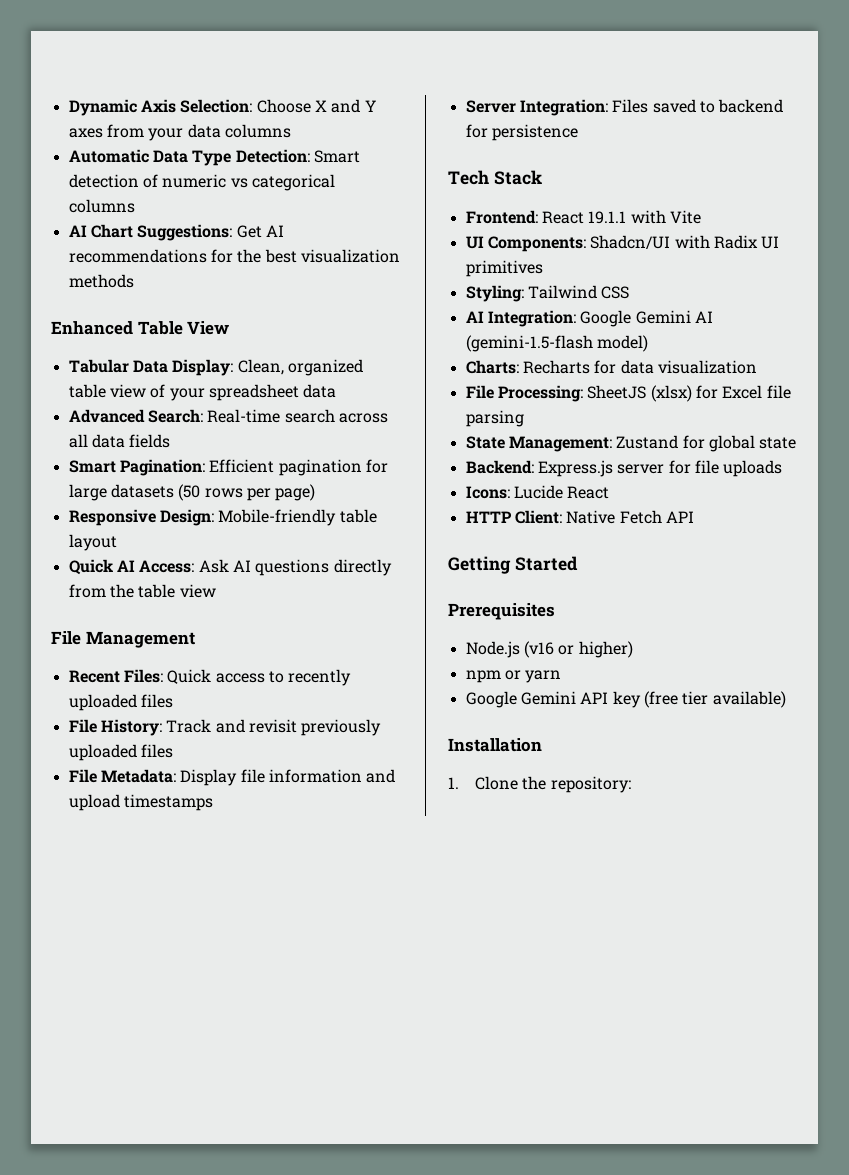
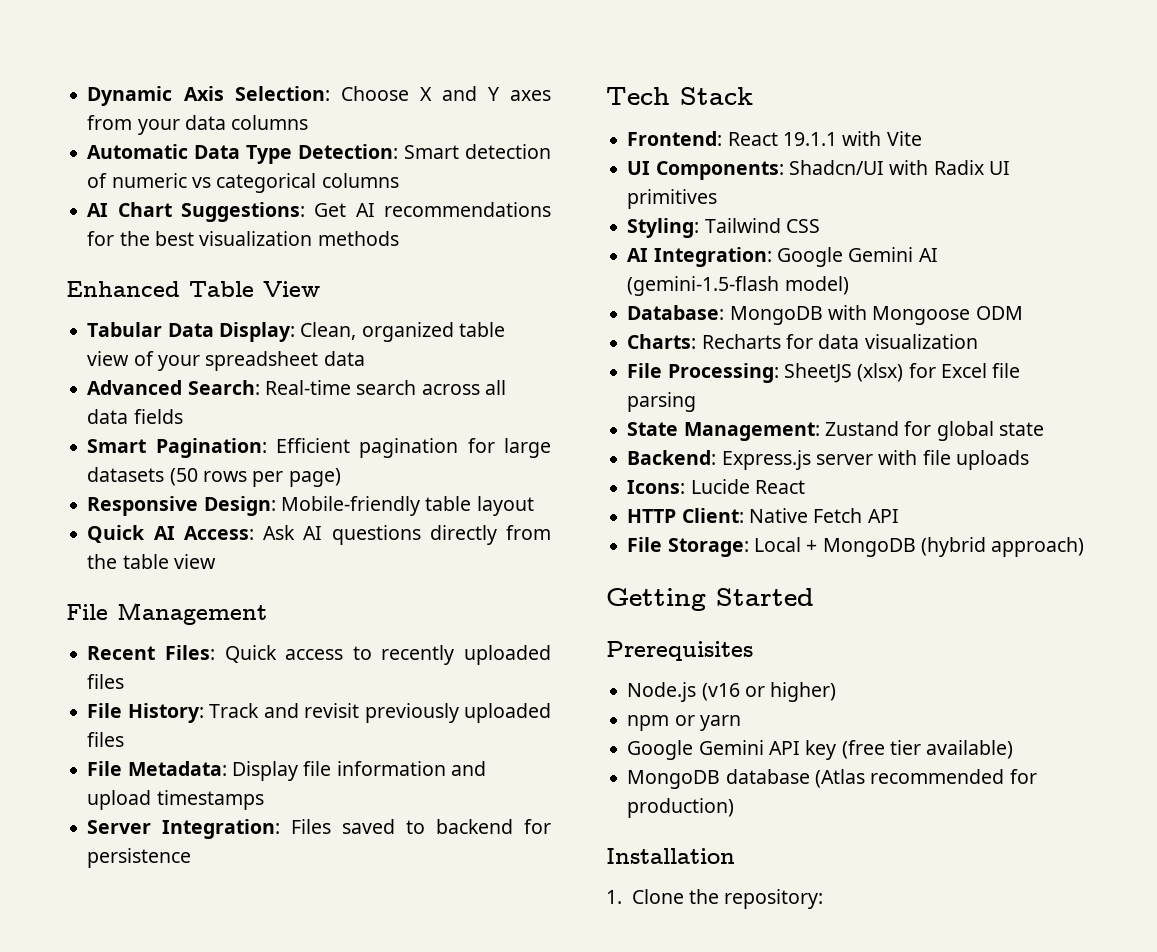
+ Database: MongoDB with Mongoose ODM
- Backend: Express.js server for file uploads
+ Backend: Express.js server with file uploads
+ File Storage: Local + MongoDB (hybrid approach)
+ MongoDB database (Atlas recommended for production)

